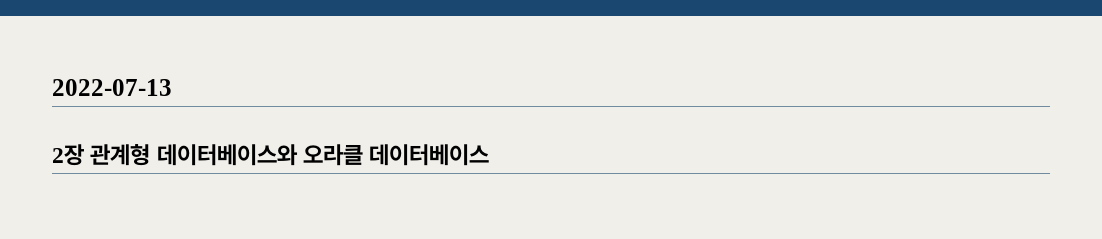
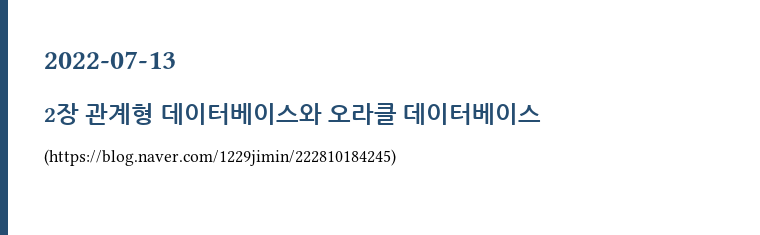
+ (https://blog.naver.com/1229jimin/222810184245)

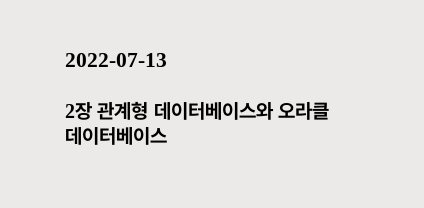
- (https://blog.naver.com/1229jimin/222810184245)

